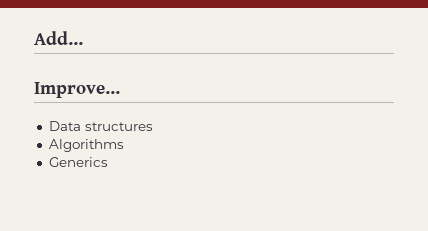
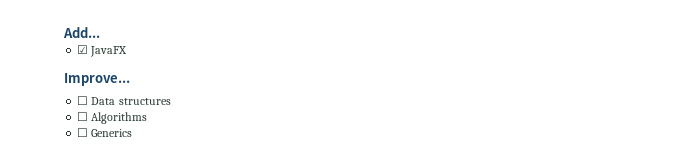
+ ☑ JavaFX
- Data structures
+ ☐ Data structures
- Algorithms
+ ☐ Algorithms
- Generics
+ ☐ Generics

